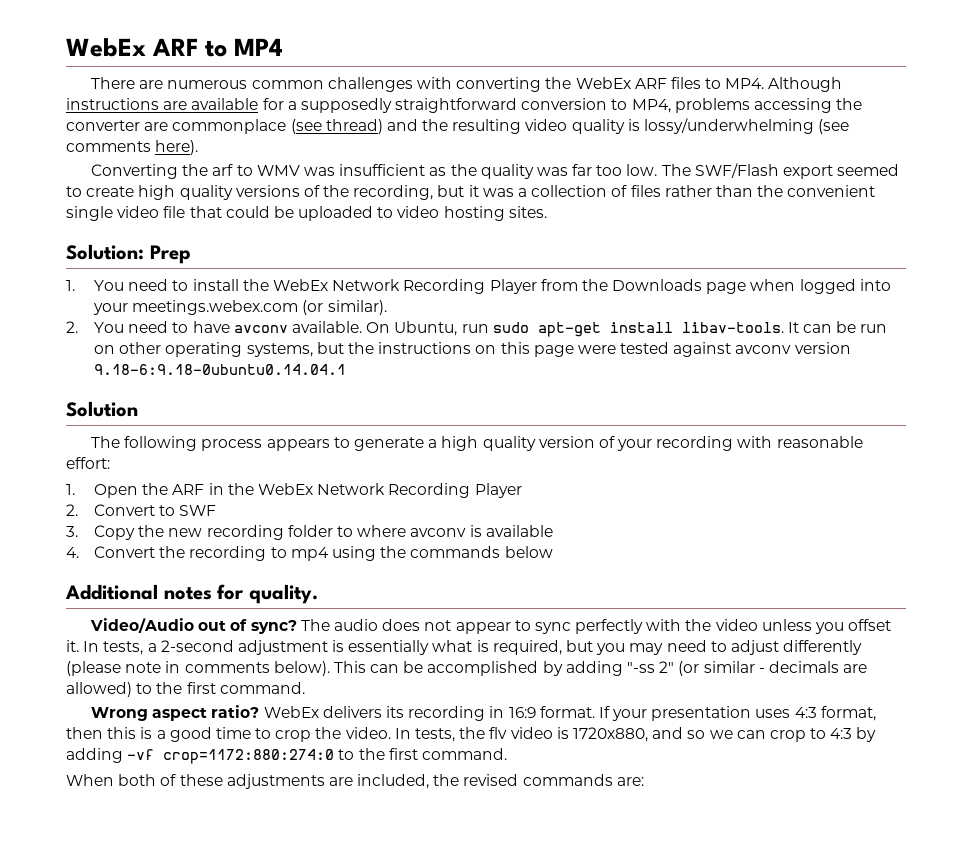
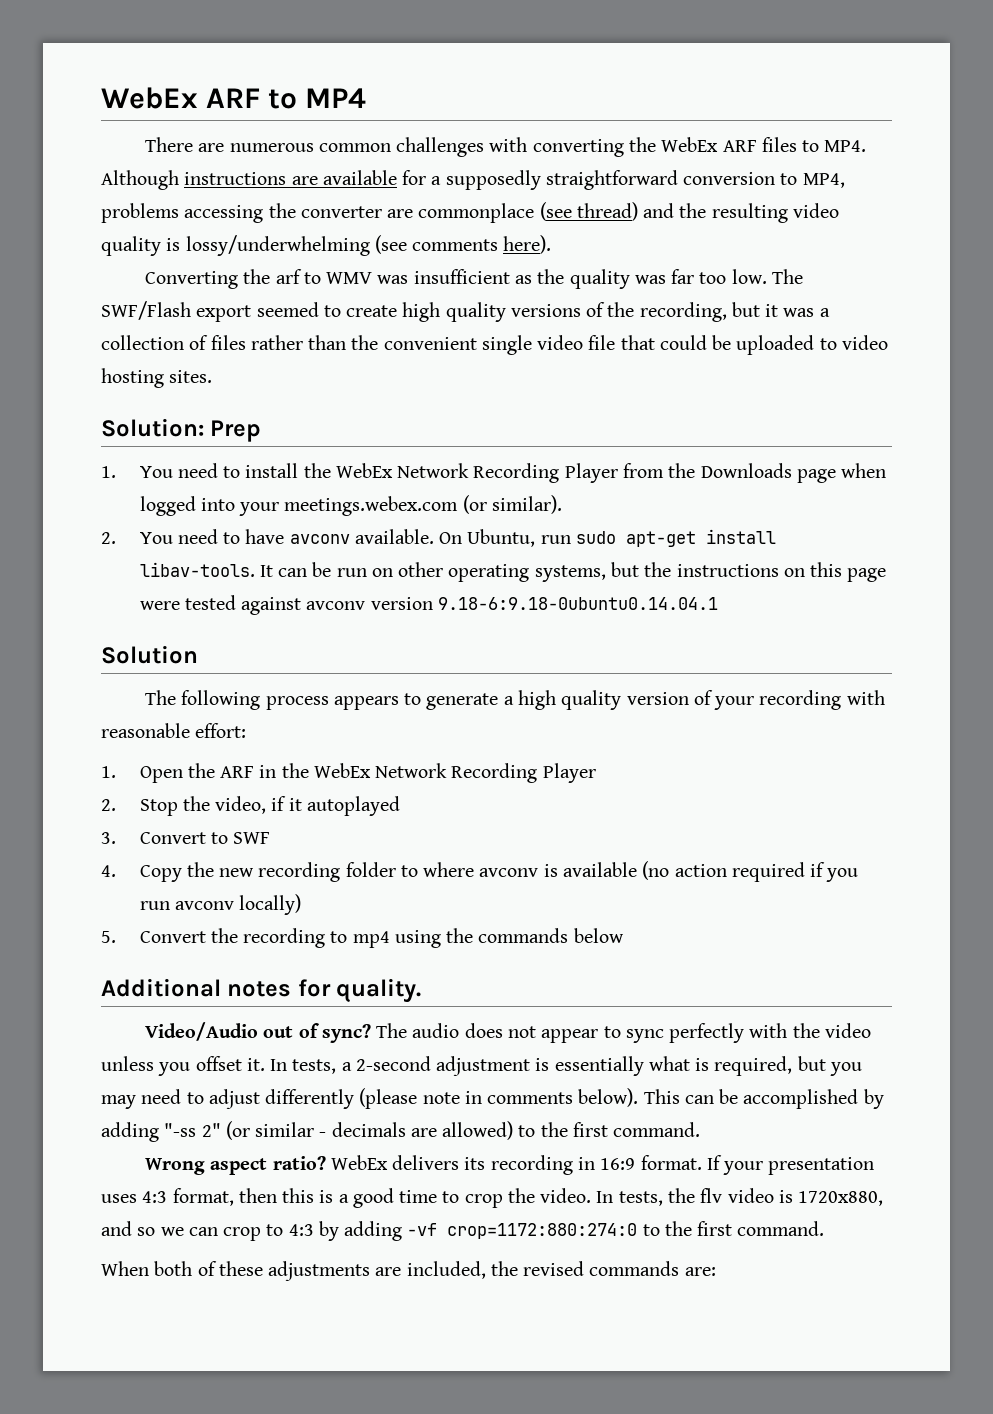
- 2. Convert to SWF
+ 2. Stop the video, if it autoplayed
+ 3. Convert to SWF
- 3. Copy the new recording folder to where avconv is available
- 4. Convert the recording to mp4 using the commands below
+ 4. Copy the new recording folder to where avconv is available (no action required if you run avconv locally)
+ 5. Convert the recording to mp4 using the commands below

